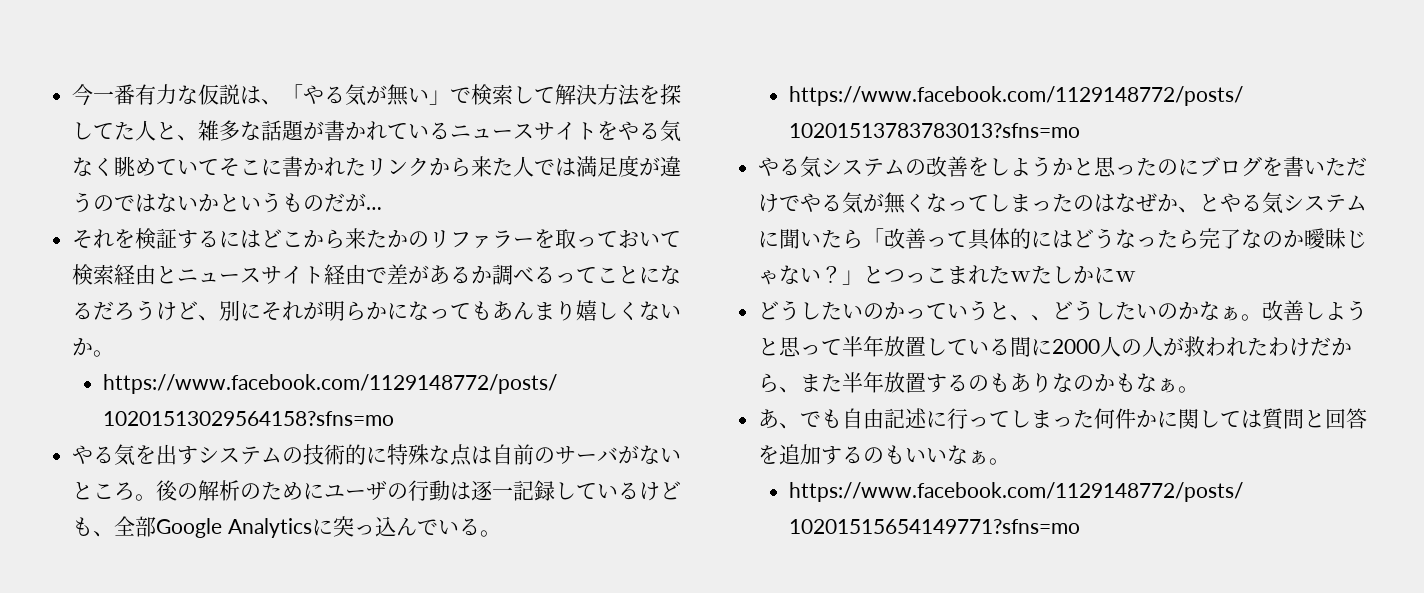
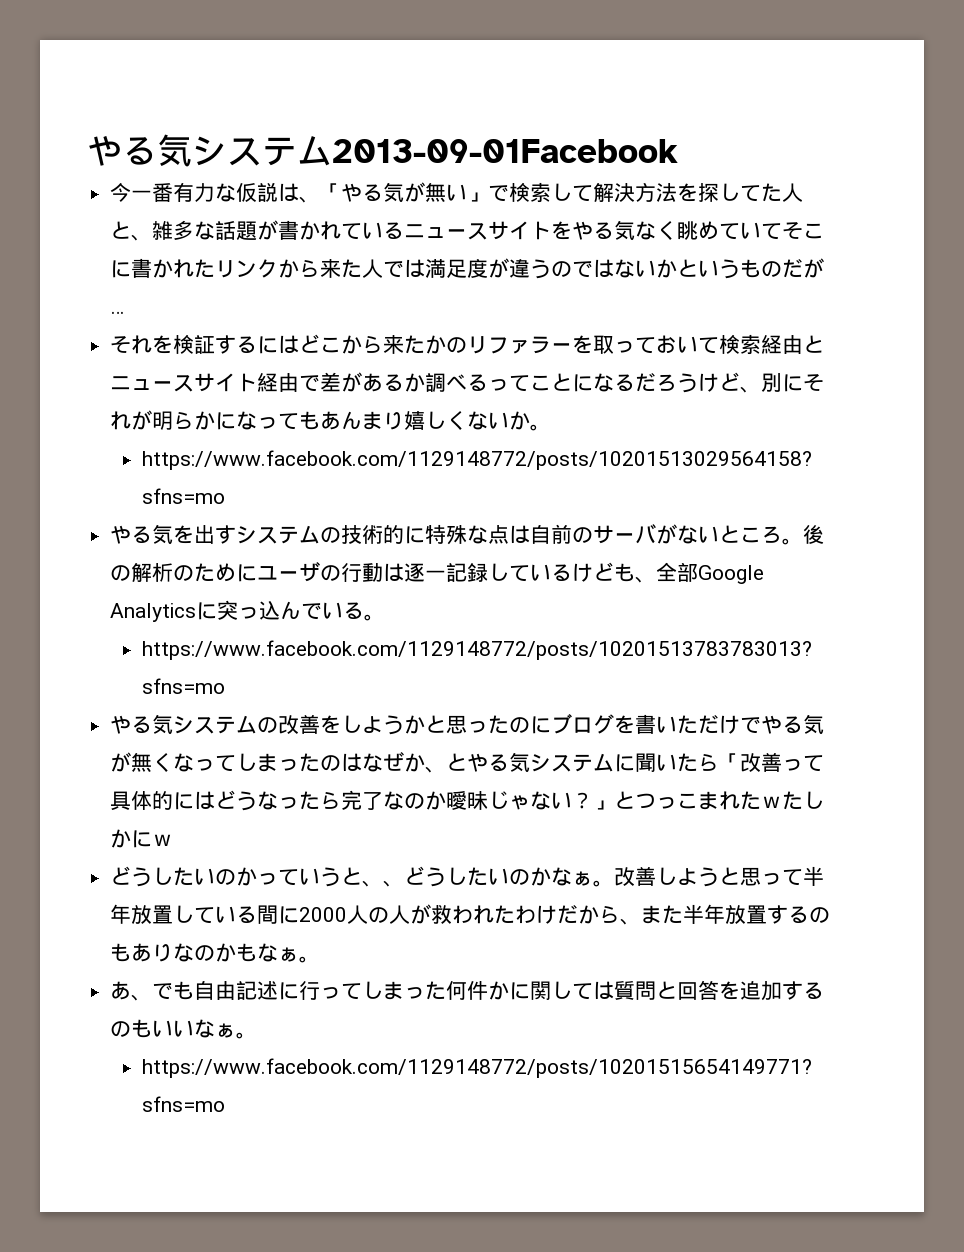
+ やる気システム2013-09-01Facebook

